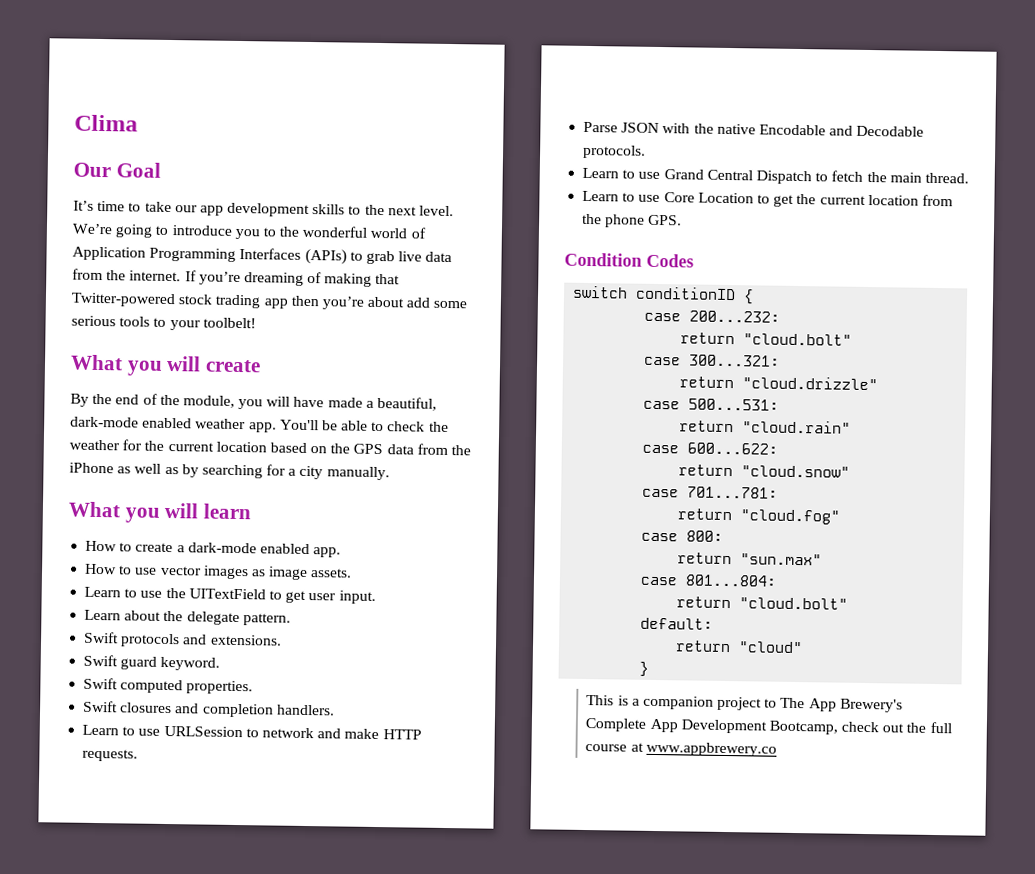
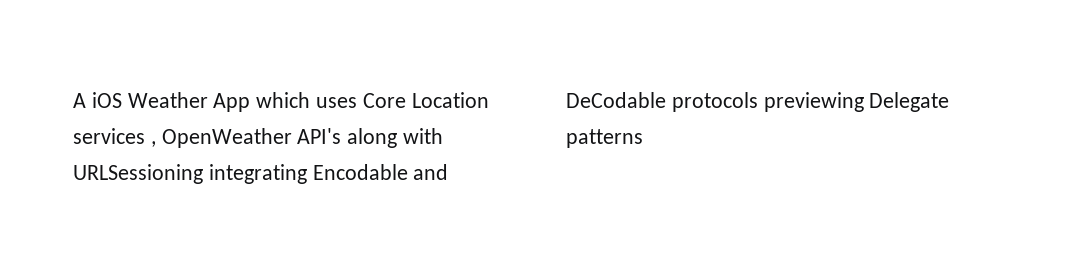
- Clima
- Our Goal
- It’s time to take our app development skills to the next level. We’re going to introduce you to the wonderful world of Application Programming Interfaces (APIs) to grab live data from the internet. If you’re dreaming of making that Twitter-powered stock trading app then you’re about add some serious tools to your toolbelt!
- What you will create
- By the end of the module, you will have made a beautiful, dark-mode enabled weather app. You'll be able to check the weather for the current location based on the GPS data from the iPhone as well as by searching for a city manually.
- What you will learn
- How to create a dark-mode enabled app.
- How to use vector images as image assets.
- Learn to use the UITextField to get user input.
- Learn about the delegate pattern.
- Swift protocols and extensions.
- Swift guard keyword.
- Swift computed properties.
- Swift closures and completion handlers.
- Learn to use URLSession to network and make HTTP requests.
- Parse JSON with the native Encodable and Decodable protocols.
- Learn to use Grand Central Dispatch to fetch the main thread.
- Learn to use Core Location to get the current location from the phone GPS.
- Condition Codes
- switch conditionID {
- case 200...232:
- return "cloud.bolt"
- case 300...321:
- return "cloud.drizzle"
- case 500...531:
- return "cloud.rain"
- case 600...622:
- return "cloud.snow"
- case 701...781:
- return "cloud.fog"
- case 800:
- return "sun.max"
- case 801...804:
- return "cloud.bolt"
- default:
- return "cloud"
- }
- This is a companion project to The App Brewery's Complete App Development Bootcamp, check out the full course at www.appbrewery.co
+ A iOS Weather App which uses Core Location services , OpenWeather API's along with URLSessioning integrating Encodable and DeCodable protocols previewing Delegate patterns

